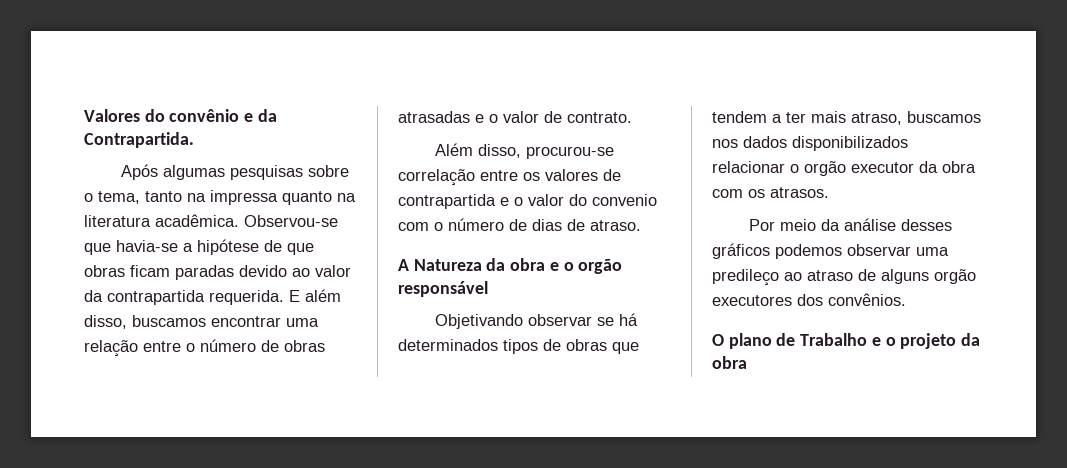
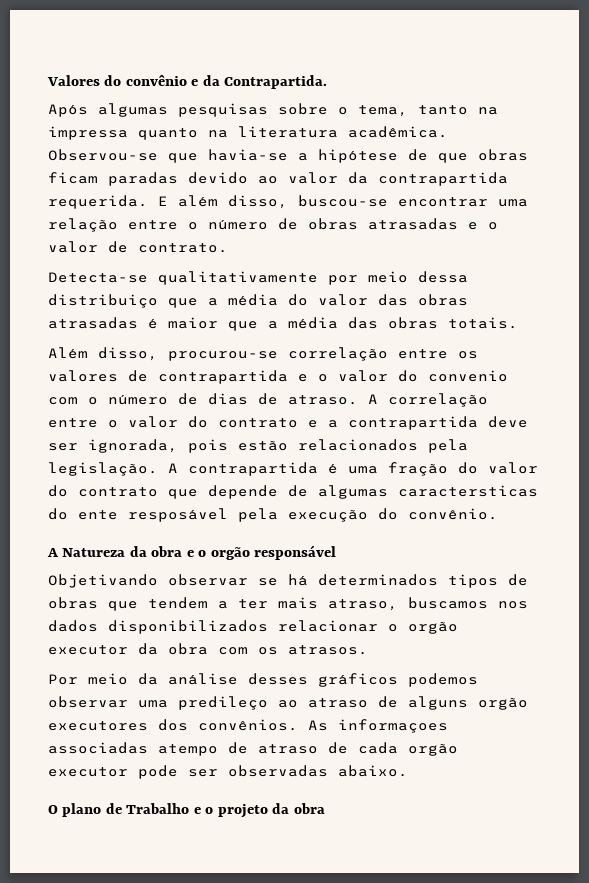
- E além disso, buscamos encontrar uma relação entre o número de obras atrasadas e o valor de contrato.
+ E além disso, buscou-se encontrar uma relação entre o número de obras atrasadas e o valor de contrato.
+ Detecta-se qualitativamente por meio dessa distribuiço que a média do valor das obras atrasadas é maior que a média das obras totais.
+ A correlação entre o valor do contrato e a contrapartida deve ser ignorada, pois estão relacionados pela legislação. A contrapartida é uma fração do valor do contrato que depende de algumas caractersticas do ente resposável pela execução do convênio.
+ As informaçoes associadas atempo de atraso de cada orgão executor pode ser observadas abaixo.

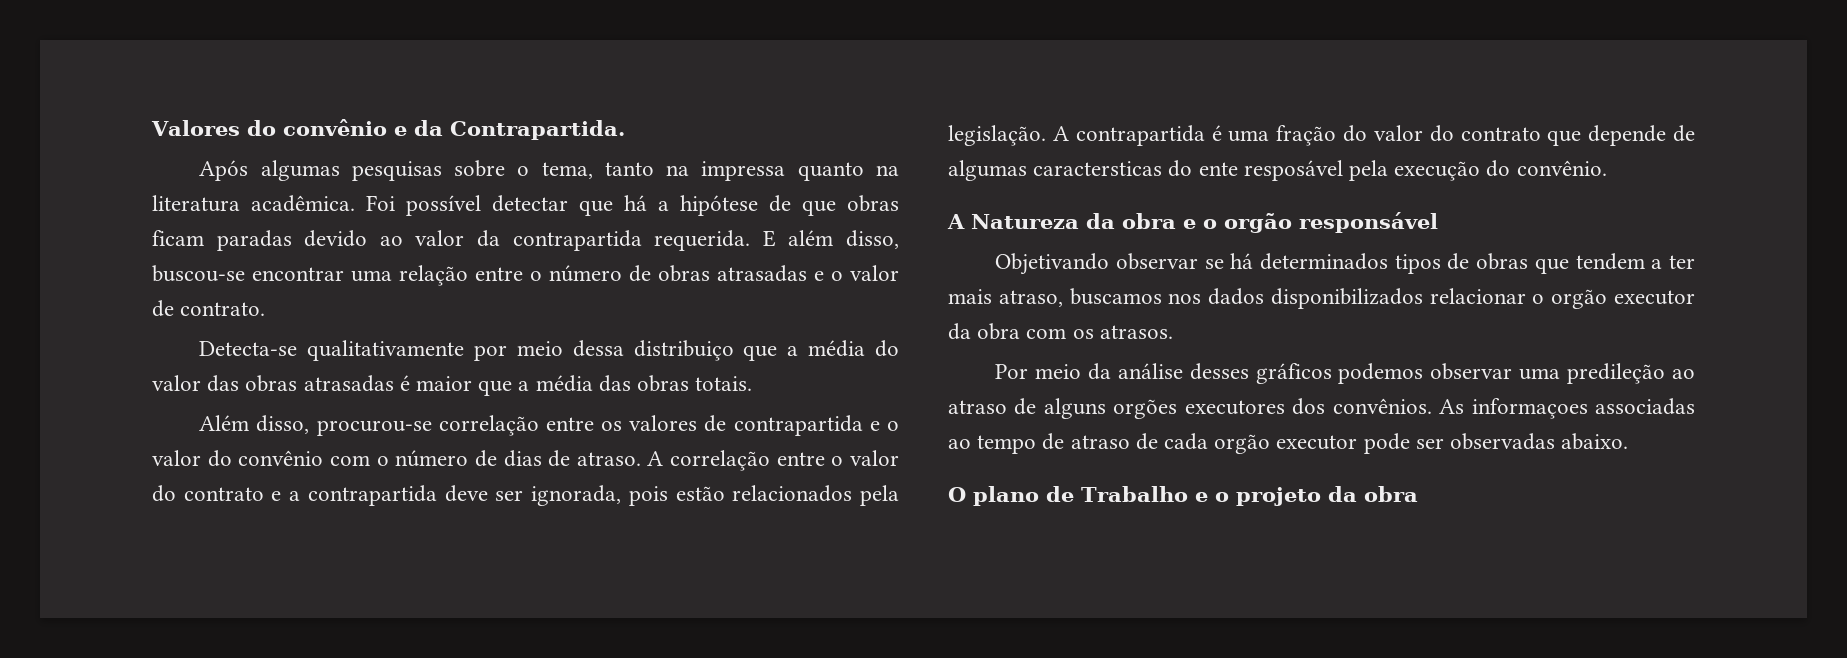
- Observou-se que havia-se a hipótese de que obras ficam paradas devido ao valor da contrapartida requerida.
+ Foi possível detectar que há a hipótese de que obras ficam paradas devido ao valor da contrapartida requerida.
- Além disso, procurou-se correlação entre os valores de contrapartida e o valor do convenio com o número de dias de atraso.
+ Além disso, procurou-se correlação entre os valores de contrapartida e o valor do convênio com o número de dias de atraso.
- Por meio da análise desses gráficos podemos observar uma predileço ao atraso de alguns orgão executores dos convênios.
+ Por meio da análise desses gráficos podemos observar uma predileção ao atraso de alguns orgões executores dos convênios.
- As informaçoes associadas atempo de atraso de cada orgão executor pode ser observadas abaixo.
+ As informaçoes associadas ao tempo de atraso de cada orgão executor pode ser observadas abaixo.

